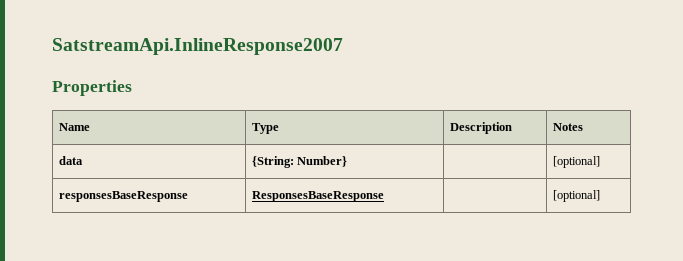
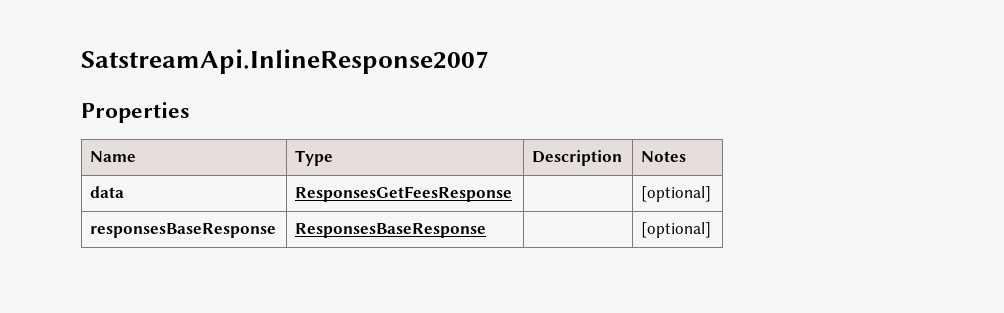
- data | {String: Number} | | [optional]
+ data | ResponsesGetFeesResponse | | [optional]

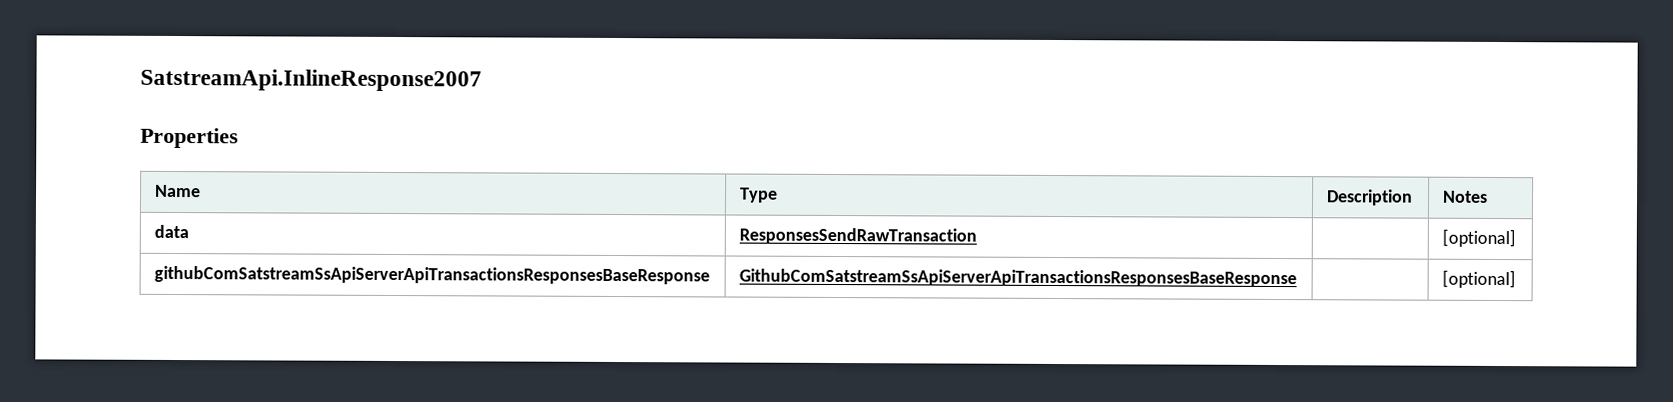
- data | ResponsesGetFeesResponse | | [optional]
+ data | ResponsesSendRawTransaction | | [optional]
- responsesBaseResponse | ResponsesBaseResponse | | [optional]
+ githubComSatstreamSsApiServerApiTransactionsResponsesBaseResponse | GithubComSatstreamSsApiServerApiTransactionsResponsesBaseResponse | | [optional]

